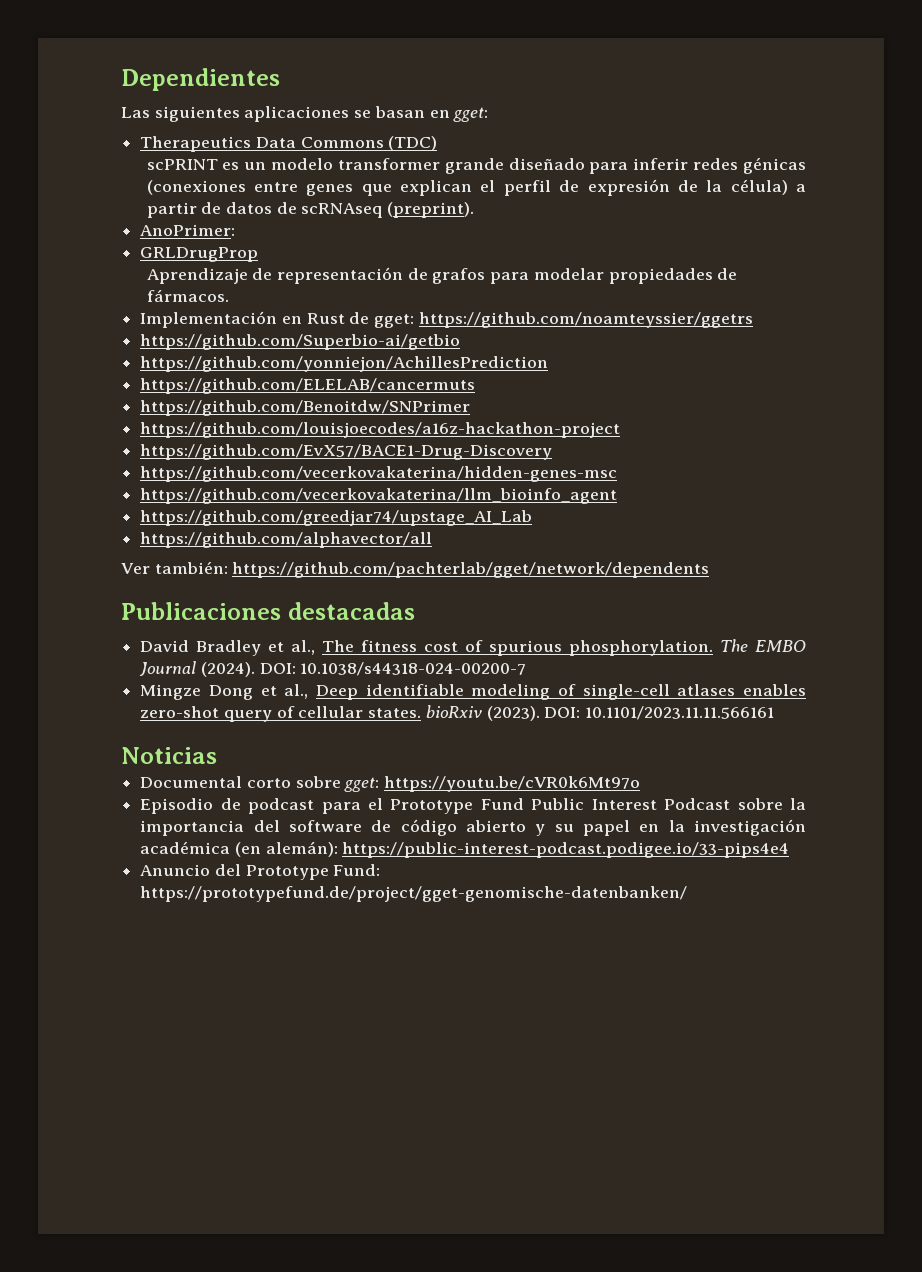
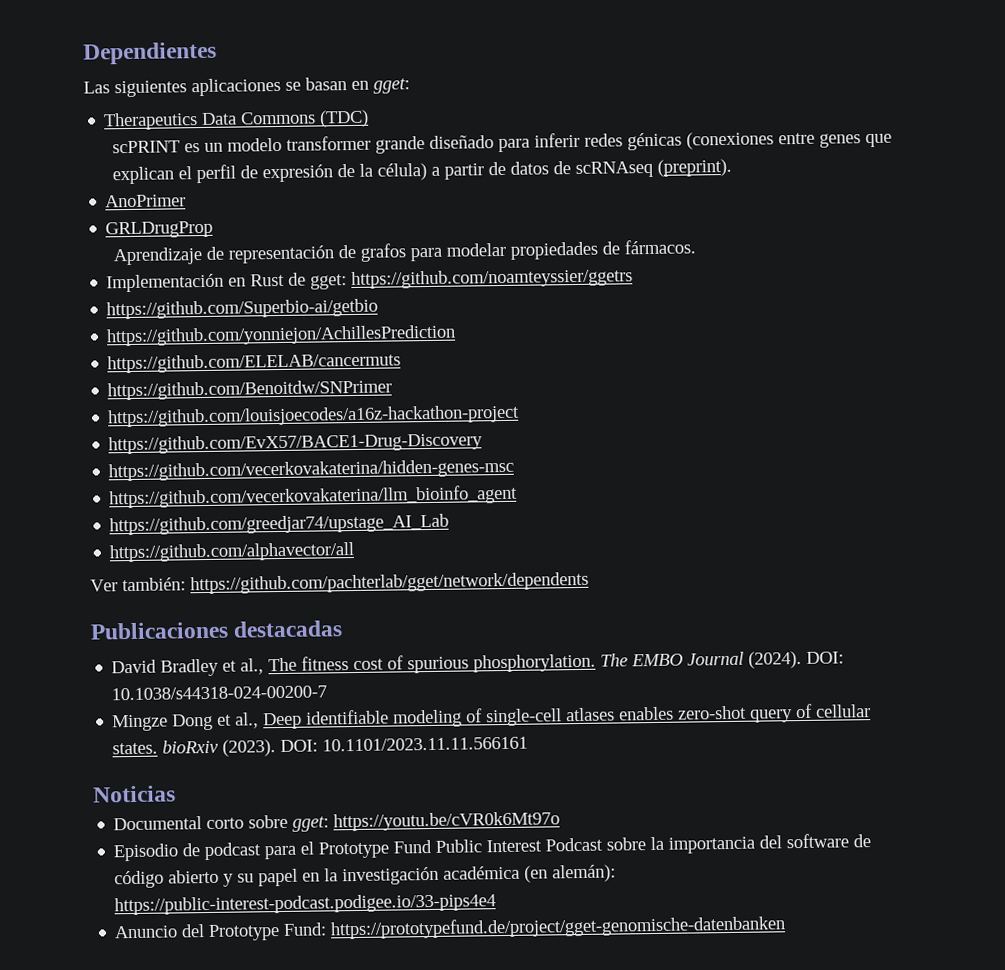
- AnoPrimer:
+ AnoPrimer
- Anuncio del Prototype Fund: https://prototypefund.de/project/gget-genomische-datenbanken/
+ Anuncio del Prototype Fund: https://prototypefund.de/project/gget-genomische-datenbanken

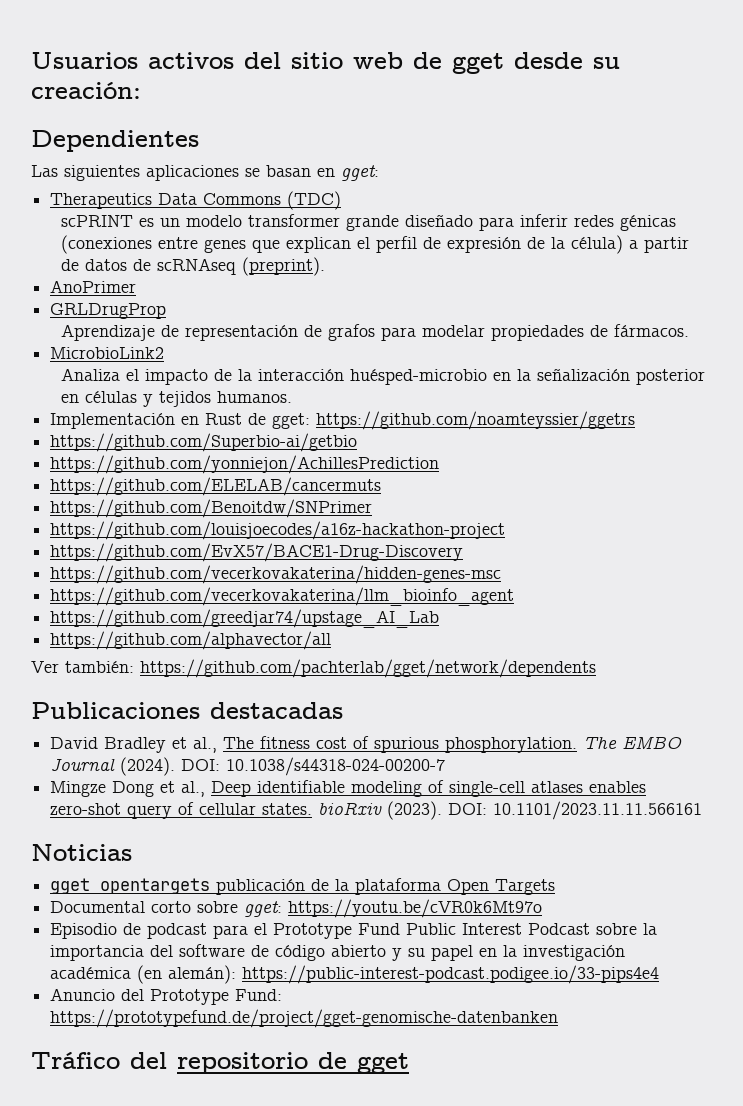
+ Usuarios activos del sitio web de gget desde su creación:
+ MicrobioLink2
+ Analiza el impacto de la interacción huésped-microbio en la señalización posterior en células y tejidos humanos.
+ gget opentargets publicación de la plataforma Open Targets
+ Tráfico del repositorio de gget

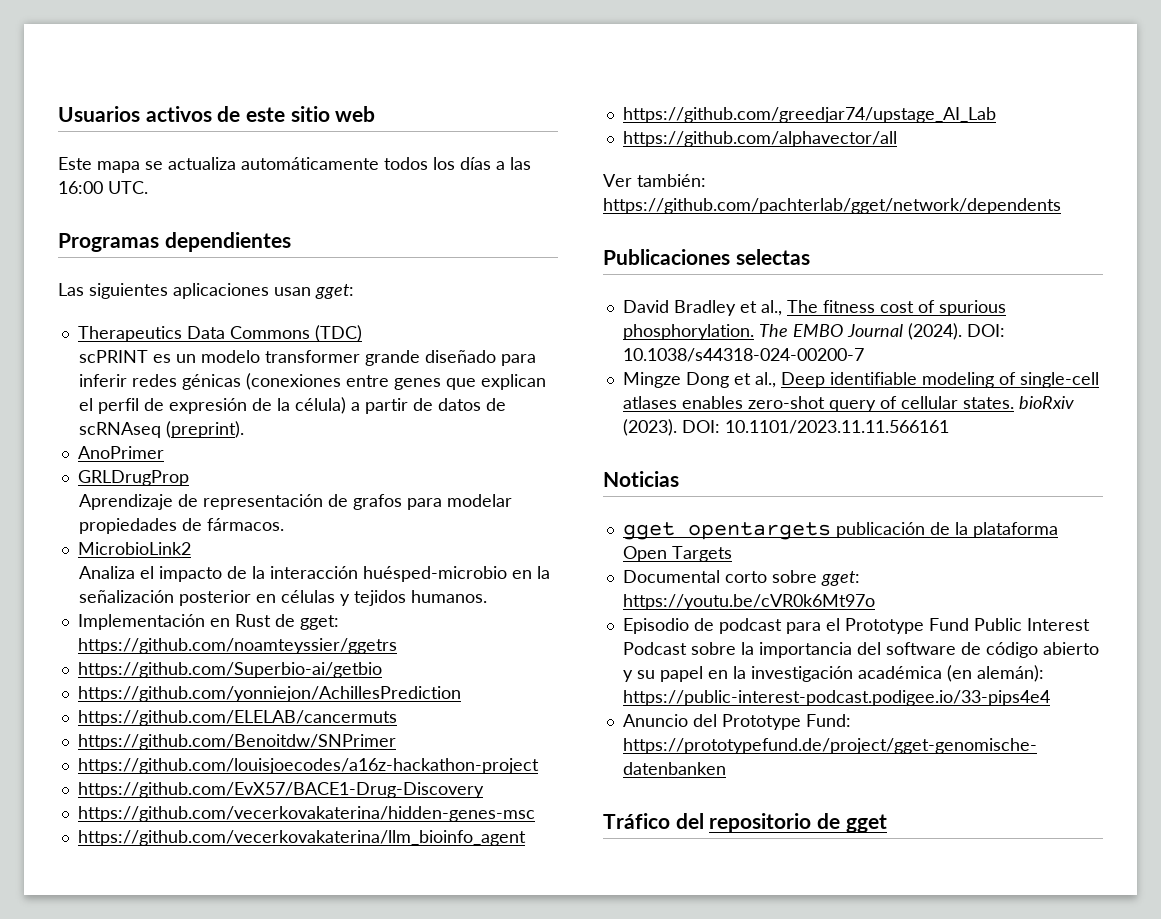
- Usuarios activos del sitio web de gget desde su creación:
- Dependientes
+ Usuarios activos de este sitio web
+ Este mapa se actualiza automáticamente todos los días a las 16:00 UTC.
+ Programas dependientes
- Las siguientes aplicaciones se basan en gget:
+ Las siguientes aplicaciones usan gget:
- Publicaciones destacadas
+ Publicaciones selectas

